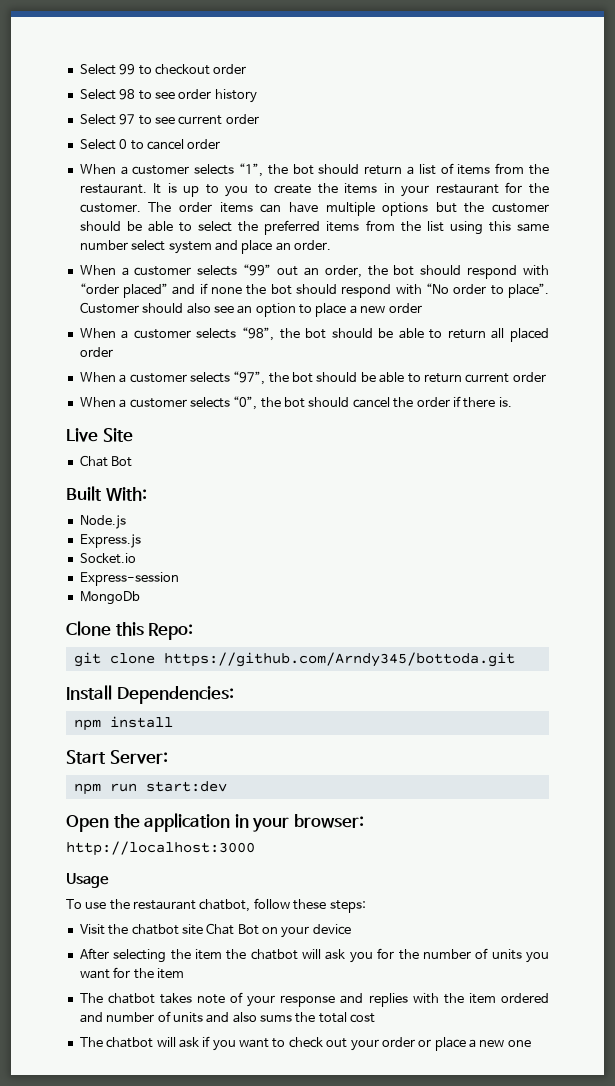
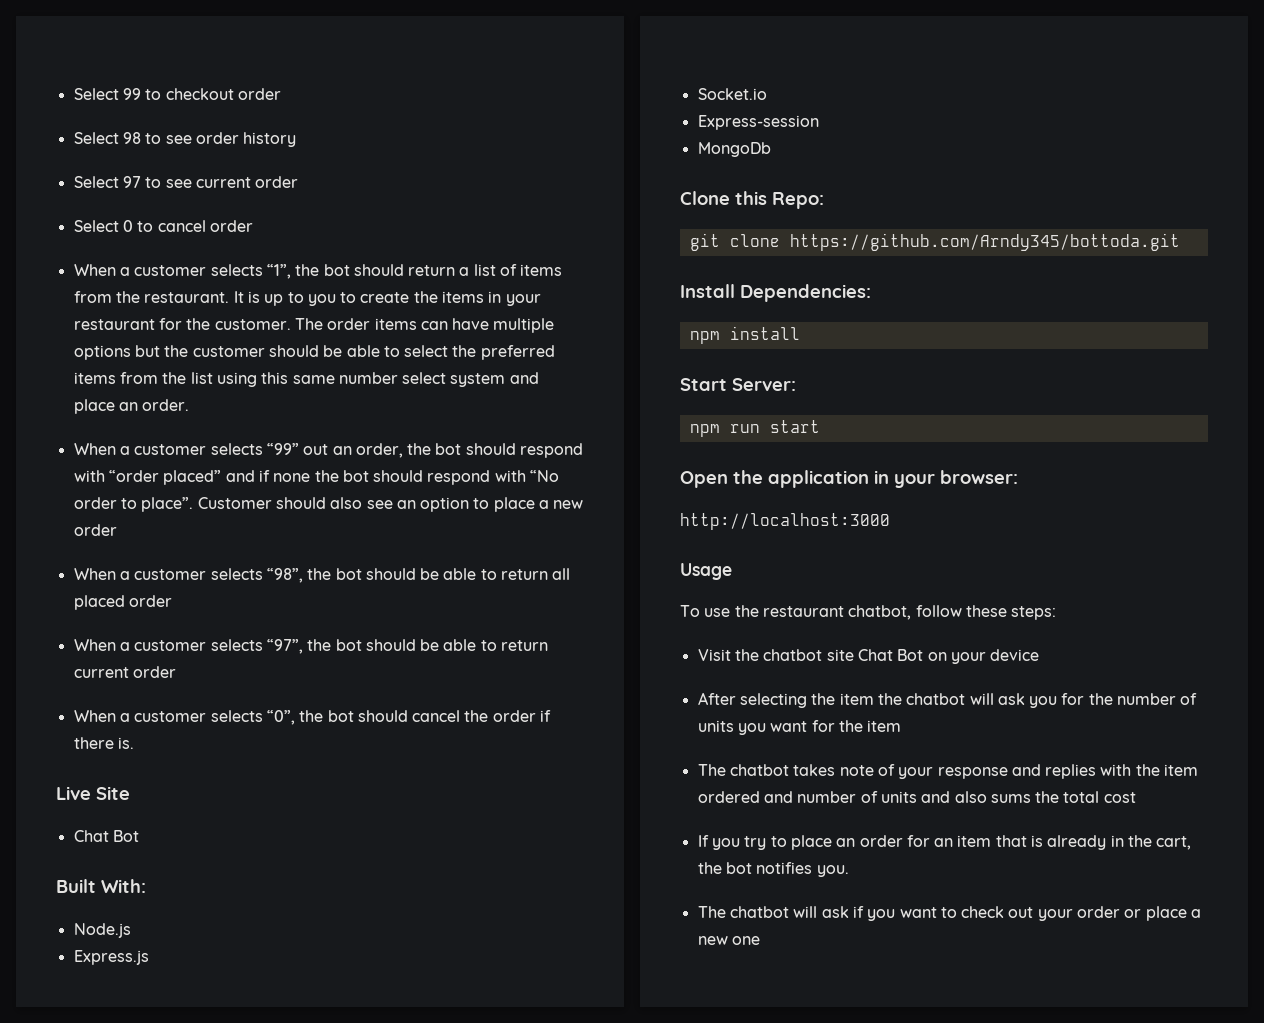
- npm run start:dev
+ npm run start
+ If you try to place an order for an item that is already in the cart, the bot notifies you.

